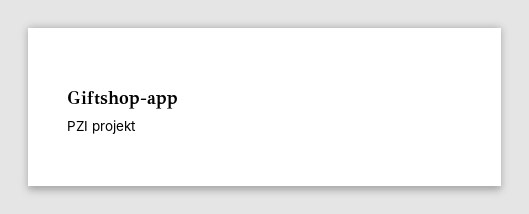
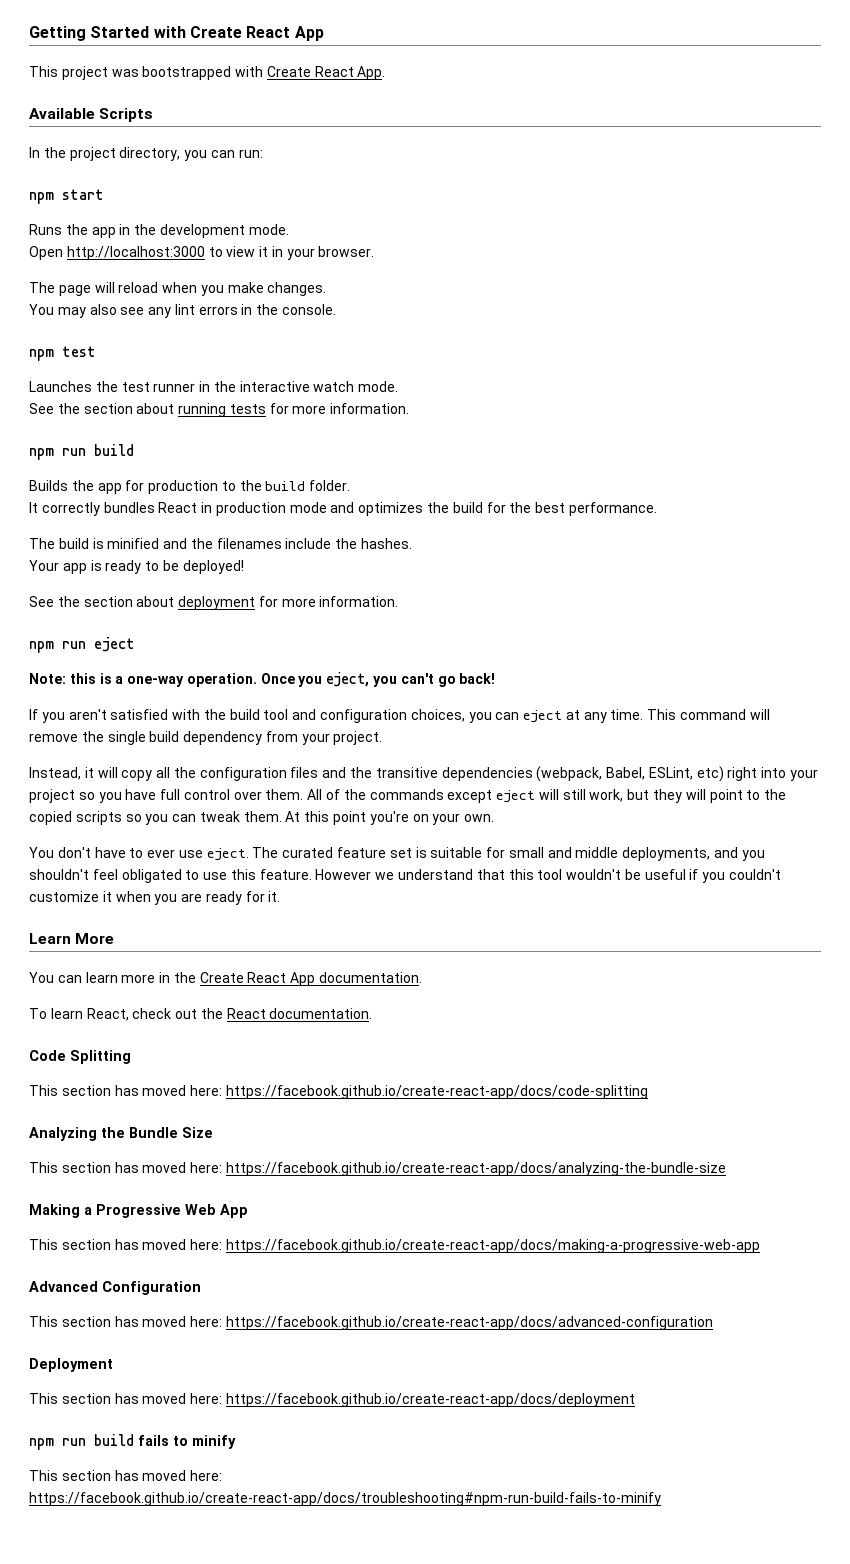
- Giftshop-app
- PZI projekt
+ Getting Started with Create React App
+ This project was bootstrapped with Create React App.
+ Available Scripts
+ In the project directory, you can run:
+ npm start
+ Runs the app in the development mode.
+ Open http://localhost:3000 to view it in your browser.
+ The page will reload when you make changes.
+ You may also see any lint errors in the console.
+ npm test
+ Launches the test runner in the interactive watch mode.
+ See the section about running tests for more information.
+ npm run build
+ Builds the app for production to the build folder.
+ It correctly bundles React in production mode and optimizes the build for the best performance.
+ The build is minified and the filenames include the hashes.
+ Your app is ready to be deployed!
+ See the section about deployment for more information.
+ npm run eject
+ Note: this is a one-way operation. Once you eject, you can't go back!
+ If you aren't satisfied with the build tool and configuration choices, you can eject at any time. This command will remove the single build dependency from your project.
+ Instead, it will copy all the configuration files and the transitive dependencies (webpack, Babel, ESLint, etc) right into your project so you have full control over them. All of the commands except eject will still work, but they will point to the copied scripts so you can tweak them. At this point you're on your own.
+ You don't have to ever use eject. The curated feature set is suitable for small and middle deployments, and you shouldn't feel obligated to use this feature. However we understand that this tool wouldn't be useful if you couldn't customize it when you are ready for it.
+ Learn More
+ You can learn more in the Create React App documentation.
+ To learn React, check out the React documentation.
+ Code Splitting
+ This section has moved here: https://facebook.github.io/create-react-app/docs/code-splitting
+ Analyzing the Bundle Size
+ This section has moved here: https://facebook.github.io/create-react-app/docs/analyzing-the-bundle-size
+ Making a Progressive Web App
+ This section has moved here: https://facebook.github.io/create-react-app/docs/making-a-progressive-web-app
+ Advanced Configuration
+ This section has moved here: https://facebook.github.io/create-react-app/docs/advanced-configuration
+ Deployment
+ This section has moved here: https://facebook.github.io/create-react-app/docs/deployment
+ npm run build fails to minify
+ This section has moved here: https://facebook.github.io/create-react-app/docs/troubleshooting#npm-run-build-fails-to-minify

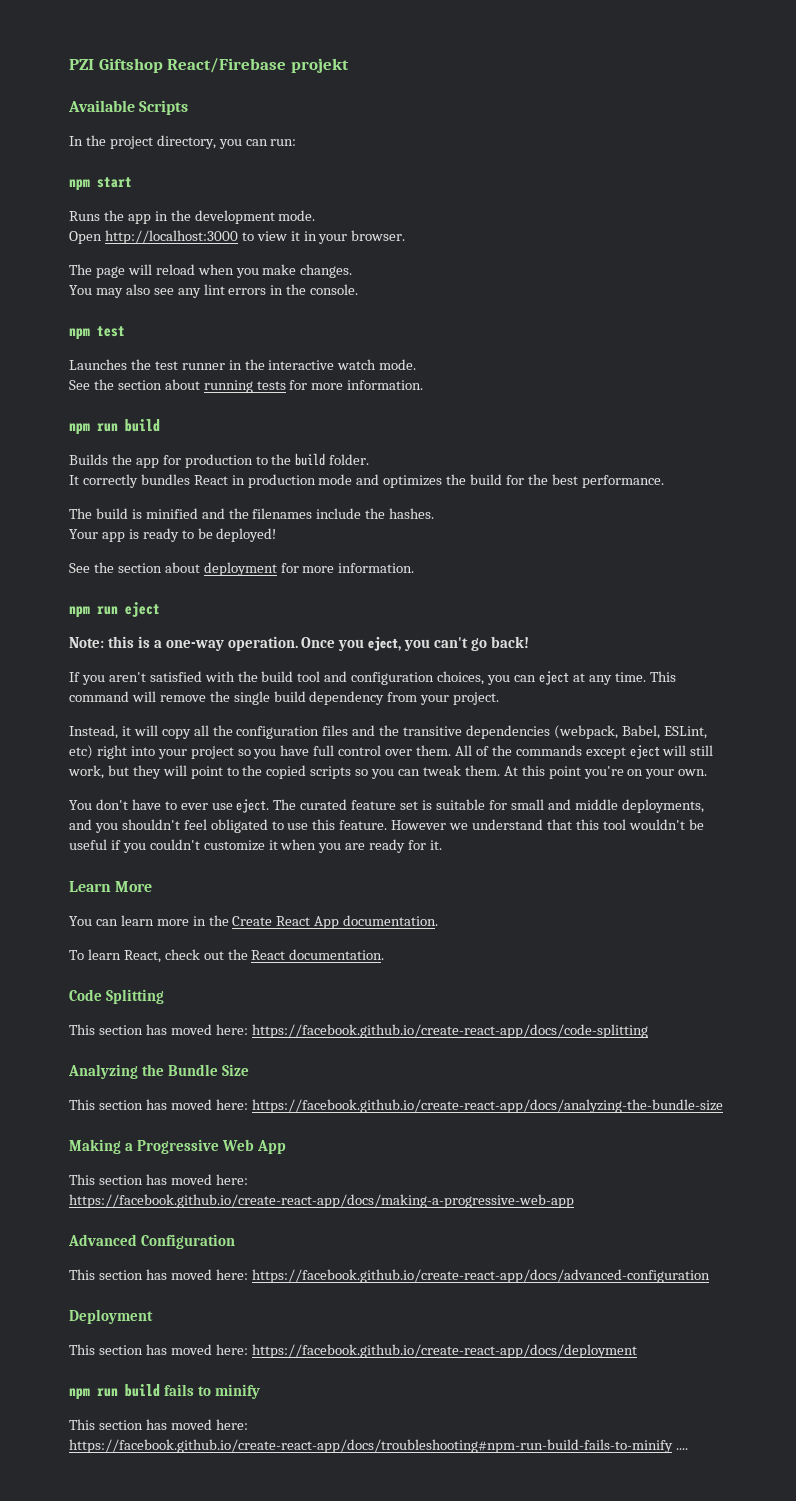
- Getting Started with Create React App
- This project was bootstrapped with Create React App.
+ PZI Giftshop React/Firebase projekt
- This section has moved here: https://facebook.github.io/create-react-app/docs/troubleshooting#npm-run-build-fails-to-minify
+ This section has moved here: https://facebook.github.io/create-react-app/docs/troubleshooting#npm-run-build-fails-to-minify ....

